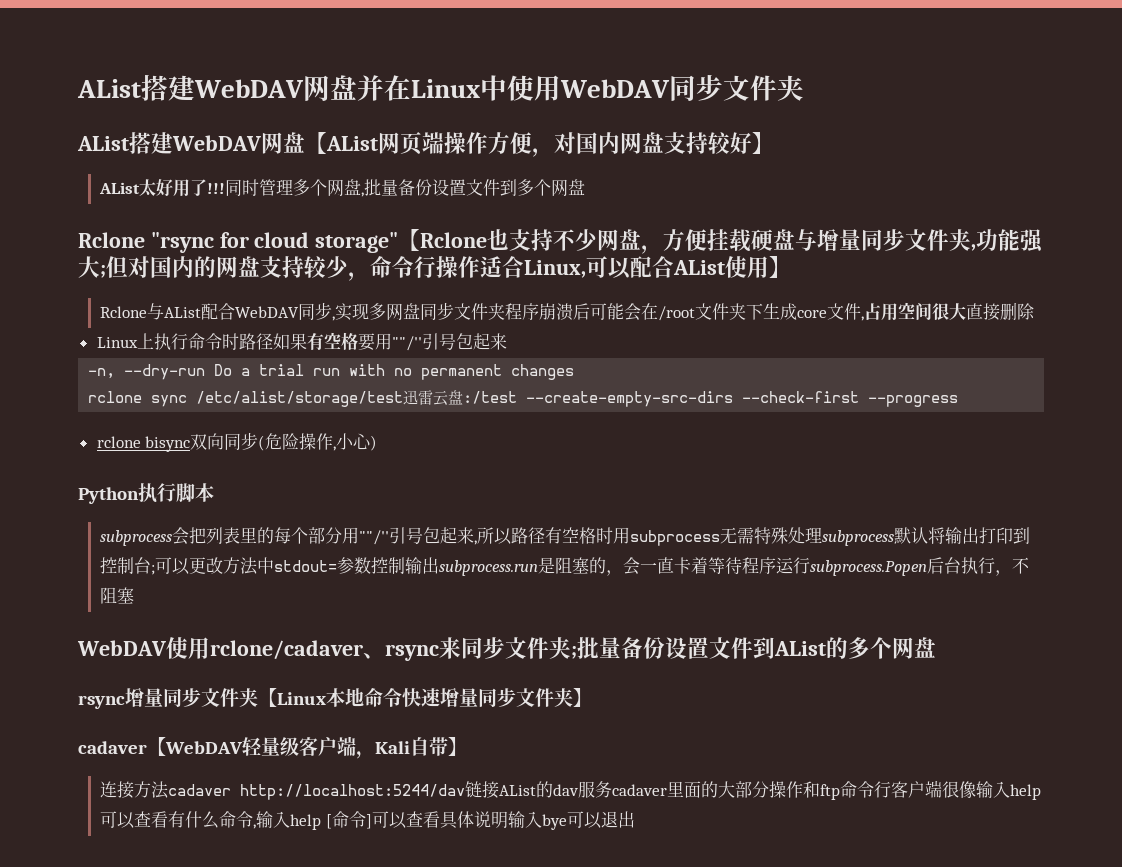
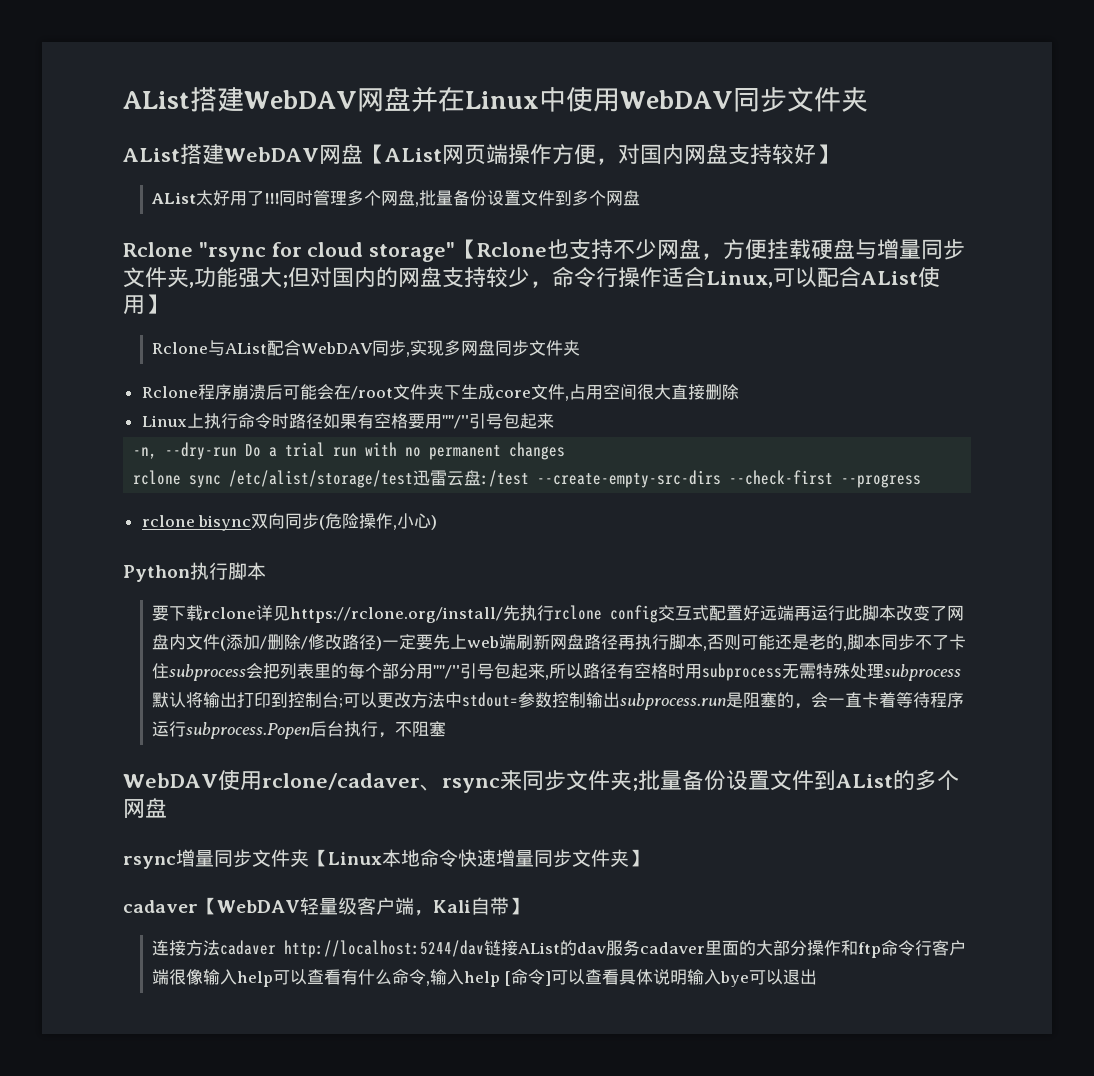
- Rclone与AList配合WebDAV同步,实现多网盘同步文件夹程序崩溃后可能会在/root文件夹下生成core文件,占用空间很大直接删除
+ Rclone与AList配合WebDAV同步,实现多网盘同步文件夹
+ Rclone程序崩溃后可能会在/root文件夹下生成core文件,占用空间很大直接删除
- subprocess会把列表里的每个部分用""/''引号包起来,所以路径有空格时用subprocess无需特殊处理subprocess默认将输出打印到控制台;可以更改方法中stdout=参数控制输出subprocess.run是阻塞的，会一直卡着等待程序运行subprocess.Popen后台执行，不阻塞
+ 要下载rclone详见https://rclone.org/install/先执行rclone config交互式配置好远端再运行此脚本改变了网盘内文件(添加/删除/修改路径)一定要先上web端刷新网盘路径再执行脚本,否则可能还是老的,脚本同步不了卡住subprocess会把列表里的每个部分用""/''引号包起来,所以路径有空格时用subprocess无需特殊处理subprocess默认将输出打印到控制台;可以更改方法中stdout=参数控制输出subprocess.run是阻塞的，会一直卡着等待程序运行subprocess.Popen后台执行，不阻塞

